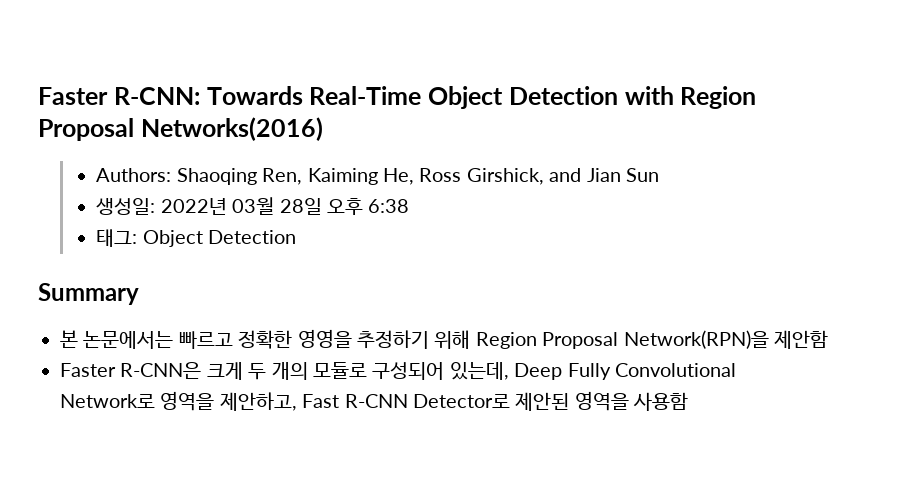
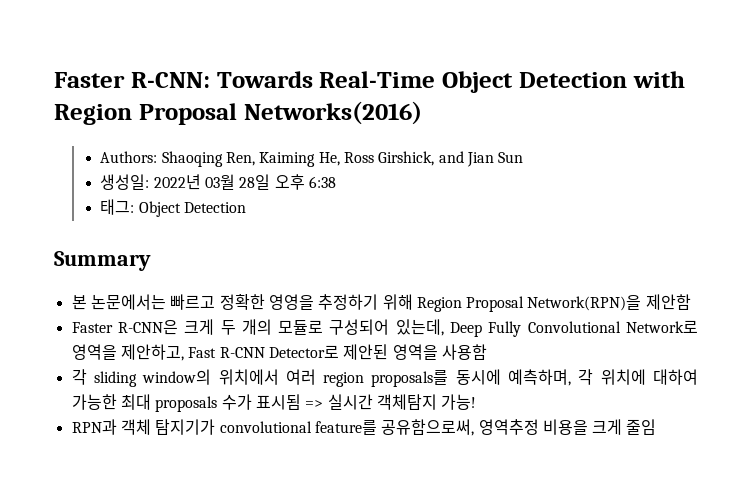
+ 각 sliding window의 위치에서 여러 region proposals를 동시에 예측하며, 각 위치에 대하여 가능한 최대 proposals 수가 표시됨 => 실시간 객체탐지 가능!
+ RPN과 객체 탐지기가 convolutional feature를 공유함으로써, 영역추정 비용을 크게 줄임

